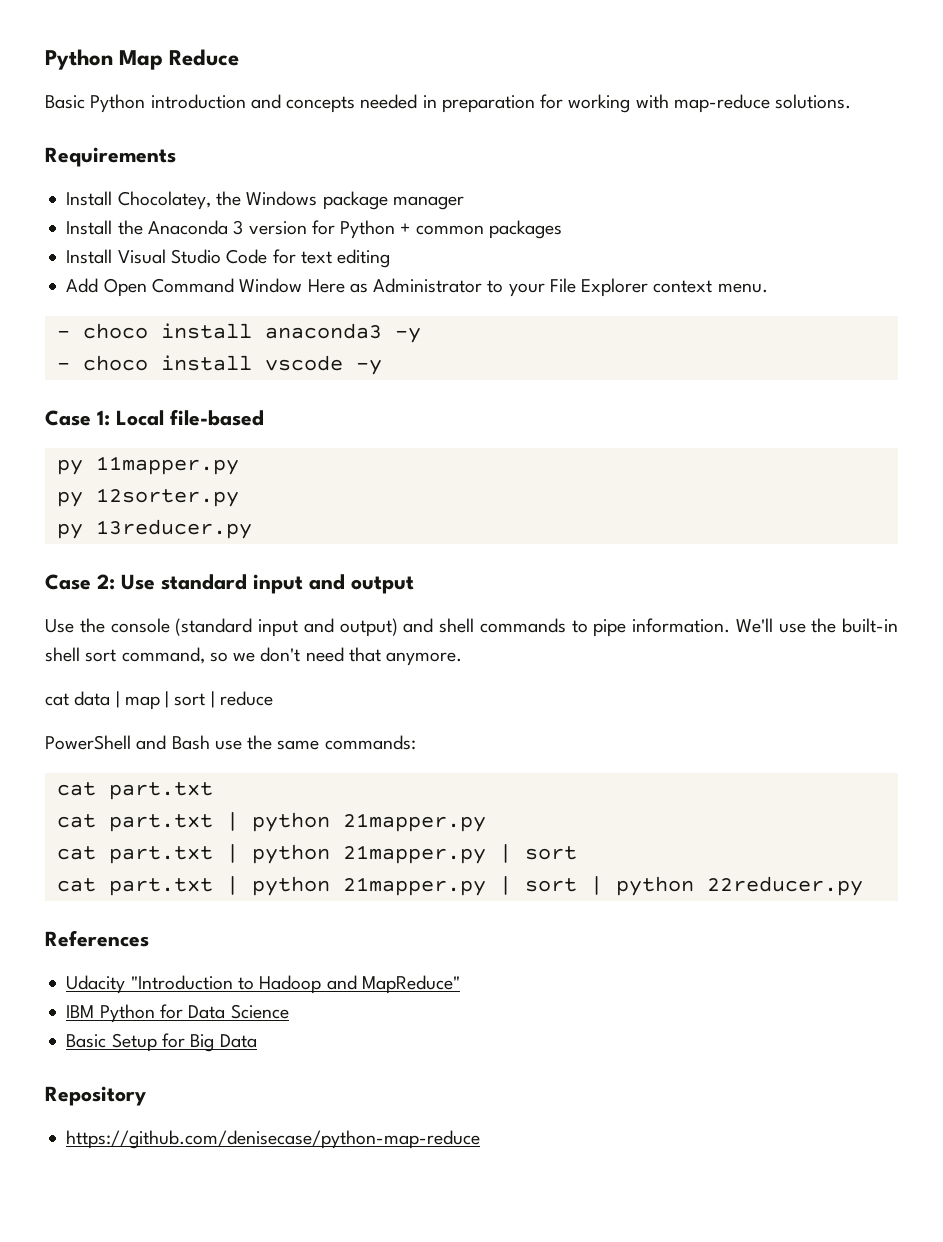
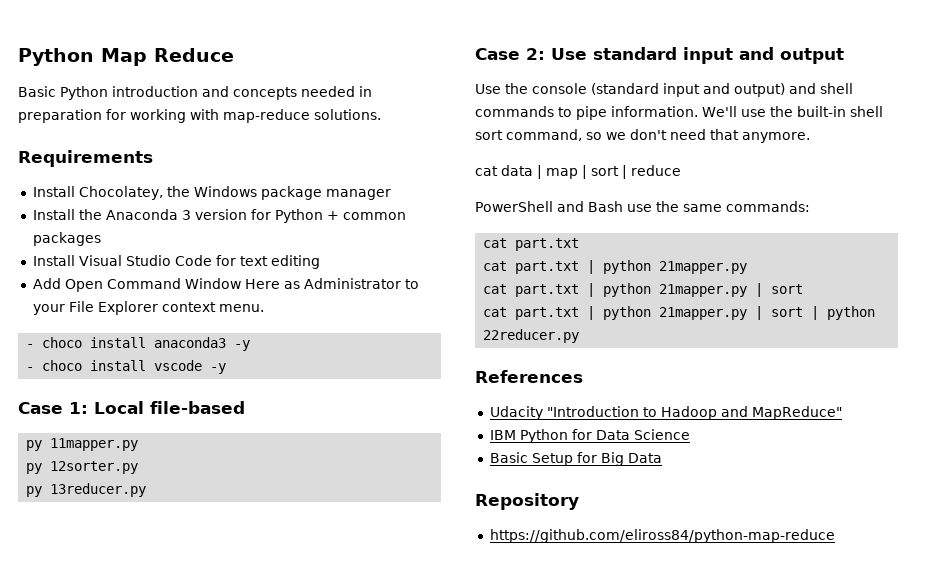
- https://github.com/denisecase/python-map-reduce
+ https://github.com/eliross84/python-map-reduce

